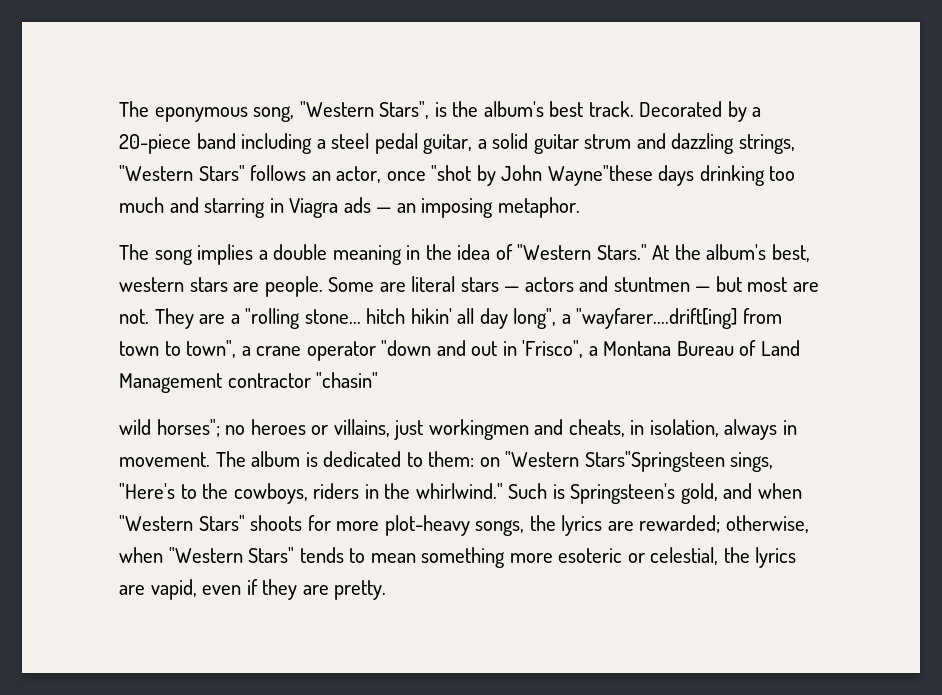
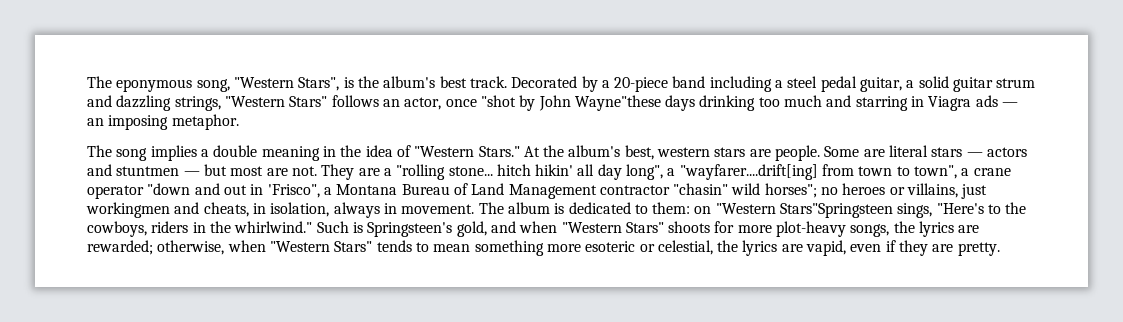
- They are a "rolling stone... hitch hikin' all day long", a "wayfarer....drift[ing] from town to town", a crane operator "down and out in 'Frisco", a Montana Bureau of Land Management contractor "chasin"
- wild horses"; no heroes or villains, just workingmen and cheats, in isolation, always in movement.
+ They are a "rolling stone... hitch hikin' all day long", a "wayfarer....drift[ing] from town to town", a crane operator "down and out in 'Frisco", a Montana Bureau of Land Management contractor "chasin" wild horses"; no heroes or villains, just workingmen and cheats, in isolation, always in movement.

